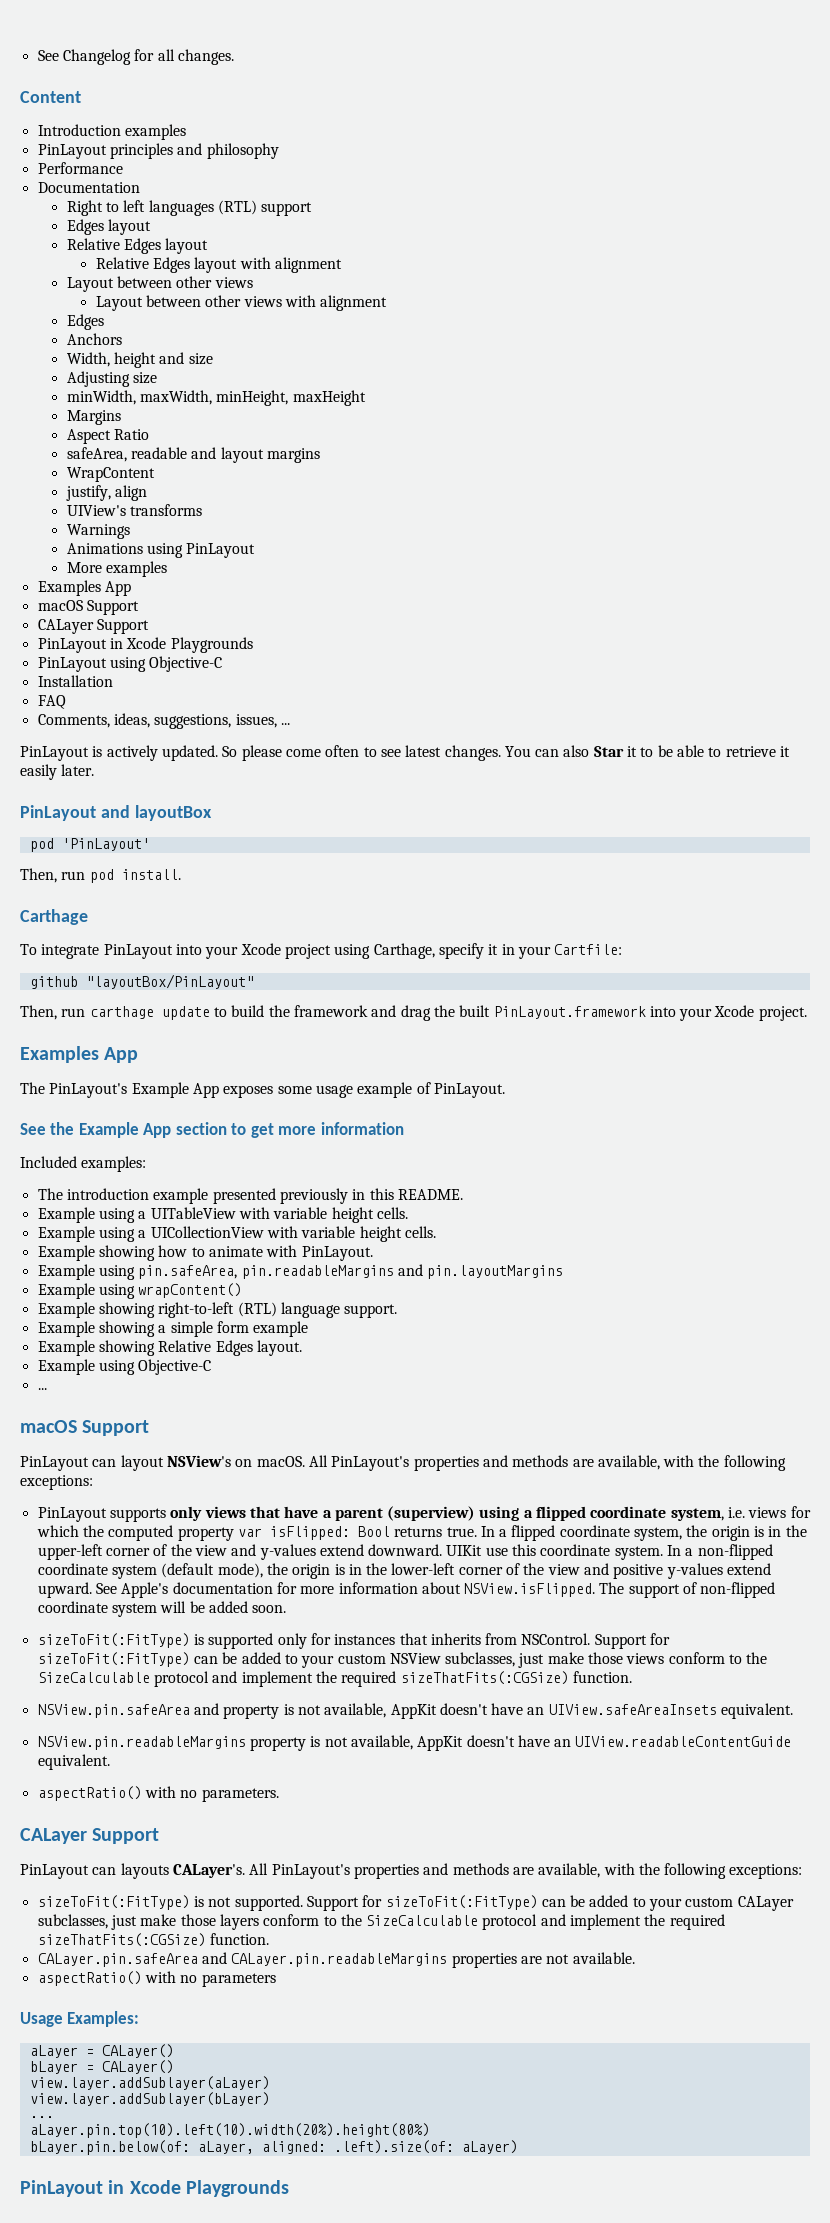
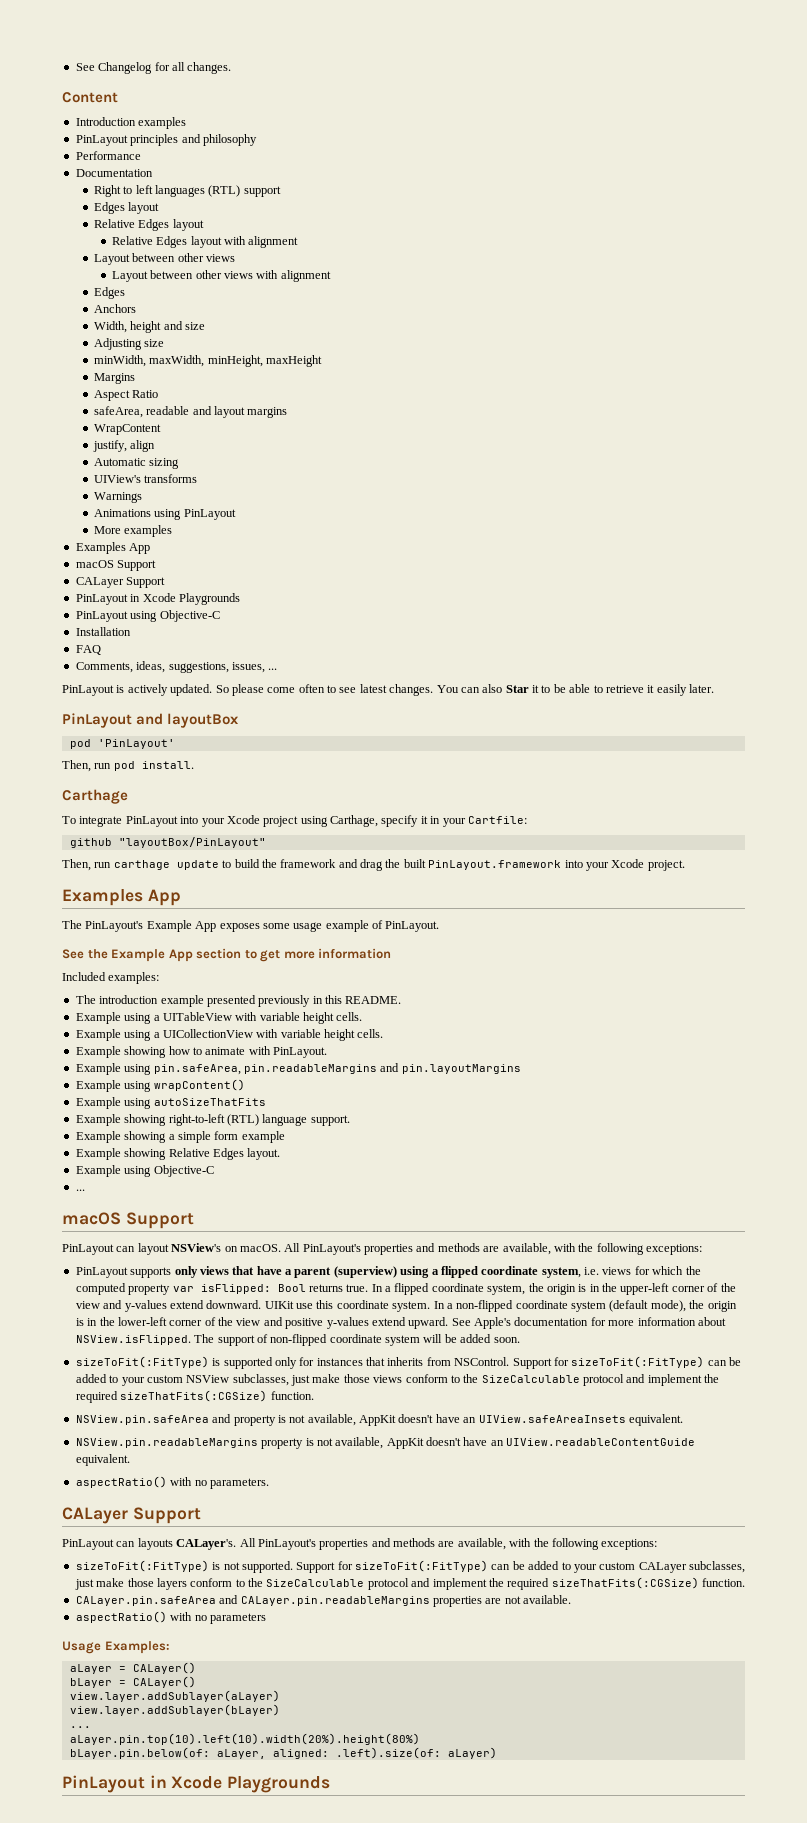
+ Automatic sizing
+ Example using autoSizeThatFits

